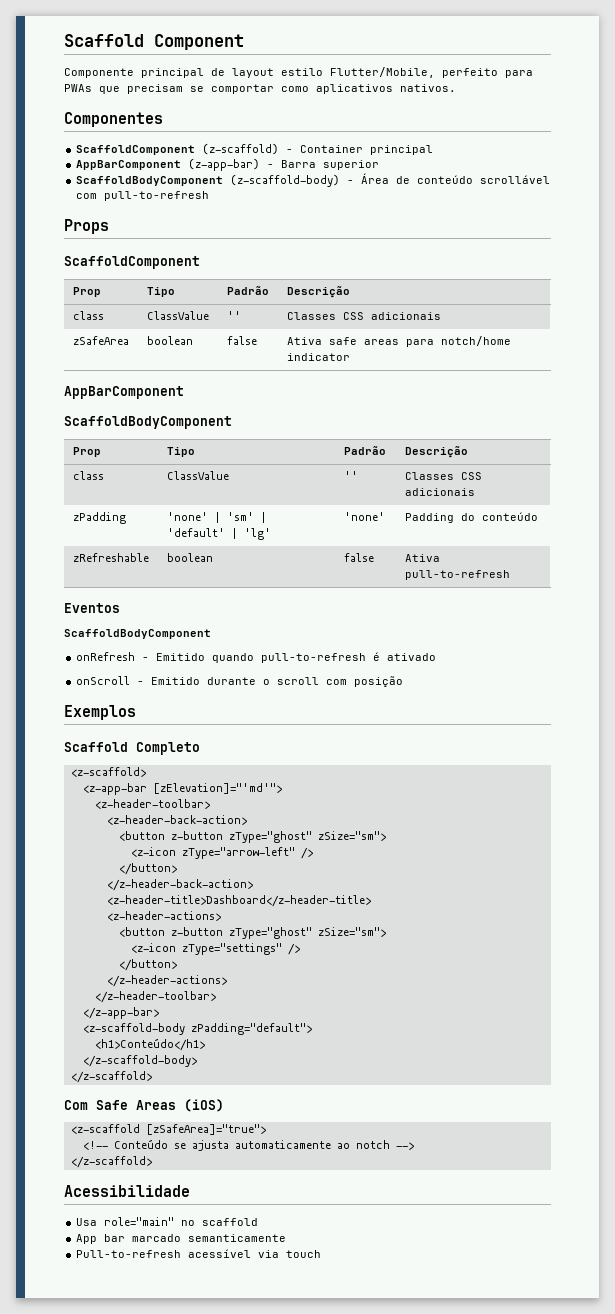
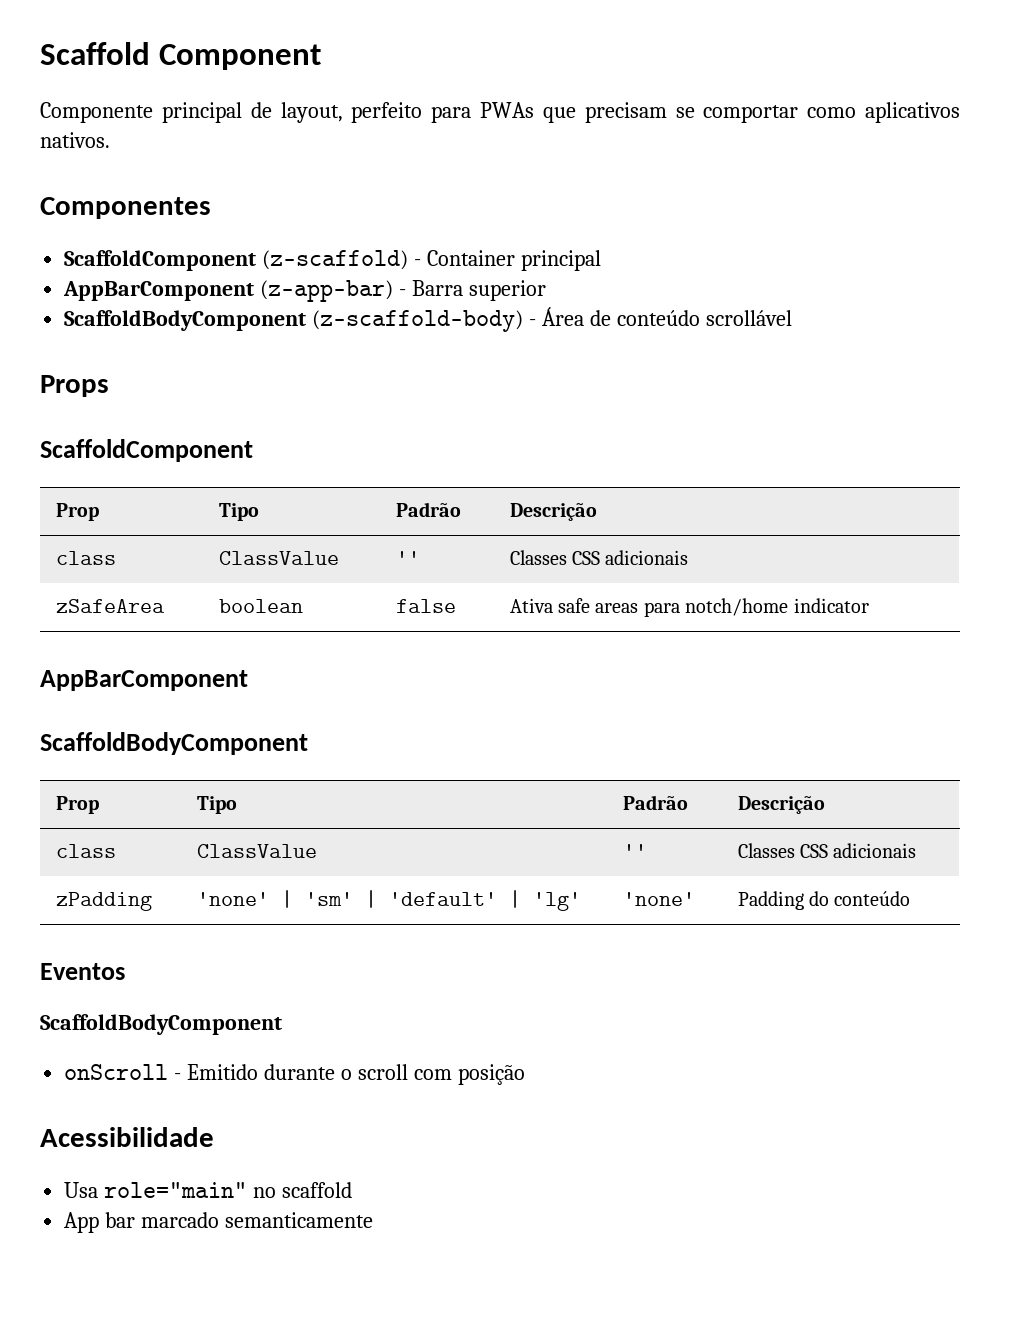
- Componente principal de layout estilo Flutter/Mobile, perfeito para PWAs que precisam se comportar como aplicativos nativos.
+ Componente principal de layout, perfeito para PWAs que precisam se comportar como aplicativos nativos.
- ScaffoldBodyComponent (z-scaffold-body) - Área de conteúdo scrollável com pull-to-refresh
+ ScaffoldBodyComponent (z-scaffold-body) - Área de conteúdo scrollável
- zRefreshable | boolean | false | Ativa pull-to-refresh
  Eventos
  ScaffoldBodyComponent
- onRefresh - Emitido quando pull-to-refresh é ativado
- Exemplos
- Scaffold Completo
- <z-scaffold>
- <z-app-bar [zElevation]="'md'">
- <z-header-toolbar>
- <z-header-back-action>
- <button z-button zType="ghost" zSize="sm">
- <z-icon zType="arrow-left" />
- </button>
- </z-header-back-action>
- <z-header-title>Dashboard</z-header-title>
- <z-header-actions>
- <button z-button zType="ghost" zSize="sm">
- <z-icon zType="settings" />
- </button>
- </z-header-actions>
- </z-header-toolbar>
- </z-app-bar>
- <z-scaffold-body zPadding="default">
- <h1>Conteúdo</h1>
- </z-scaffold-body>
- </z-scaffold>
- Com Safe Areas (iOS)
- <z-scaffold [zSafeArea]="true">
- <!-- Conteúdo se ajusta automaticamente ao notch -->
- </z-scaffold>
- Pull-to-refresh acessível via touch

